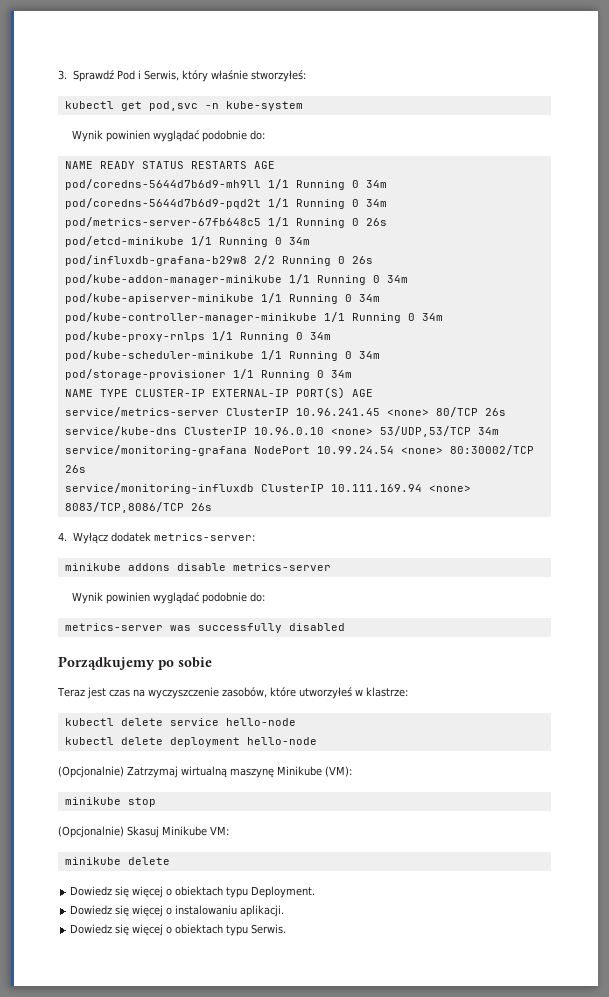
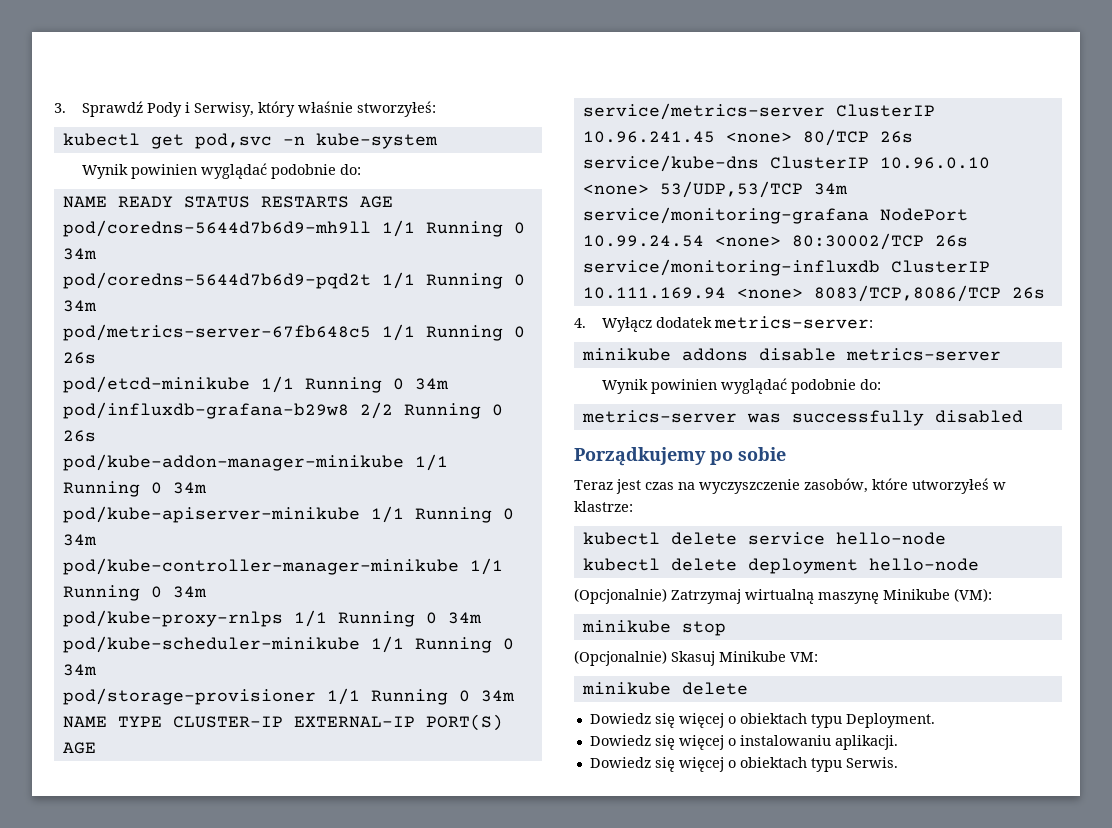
- 3. Sprawdź Pod i Serwis, który właśnie stworzyłeś:
+ 3. Sprawdź Pody i Serwisy, który właśnie stworzyłeś:

